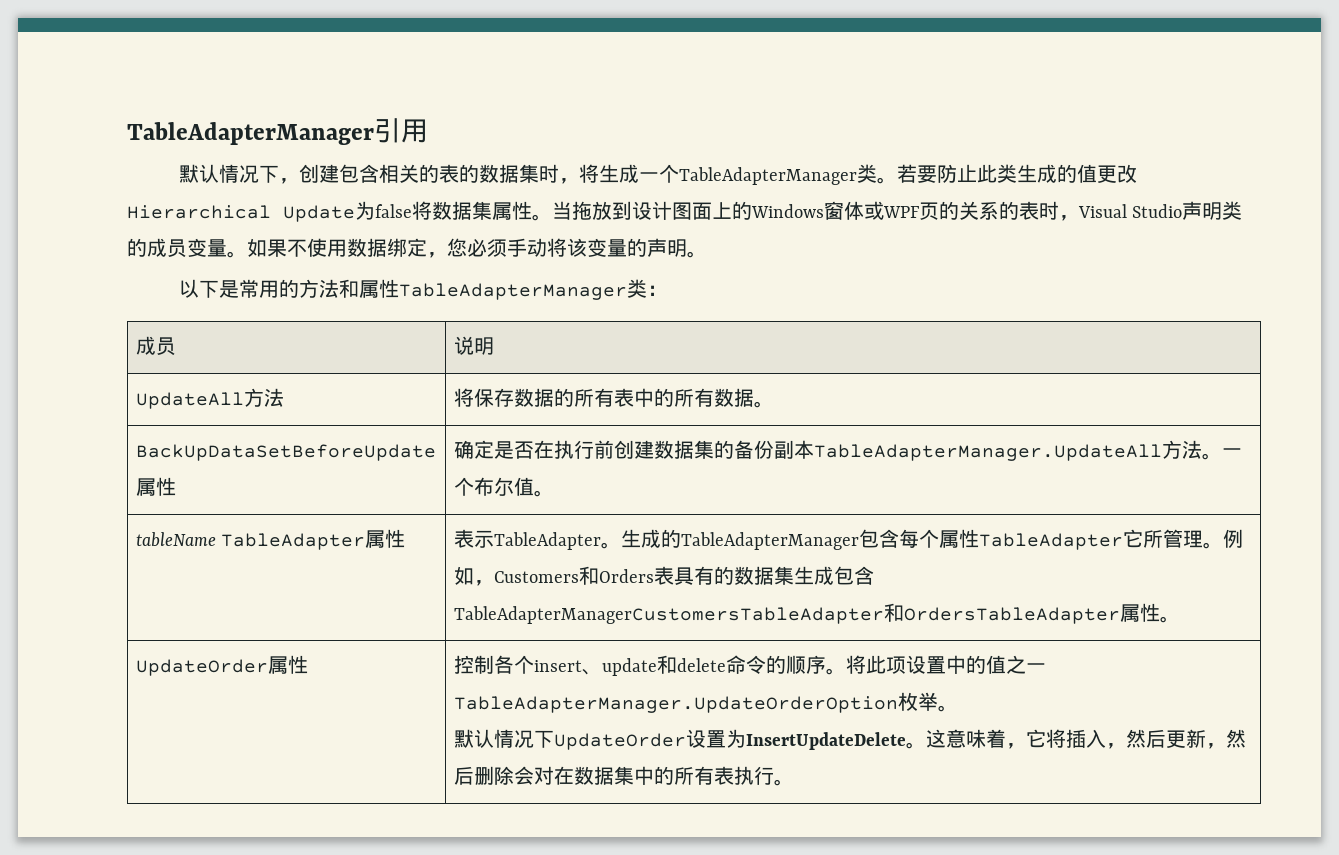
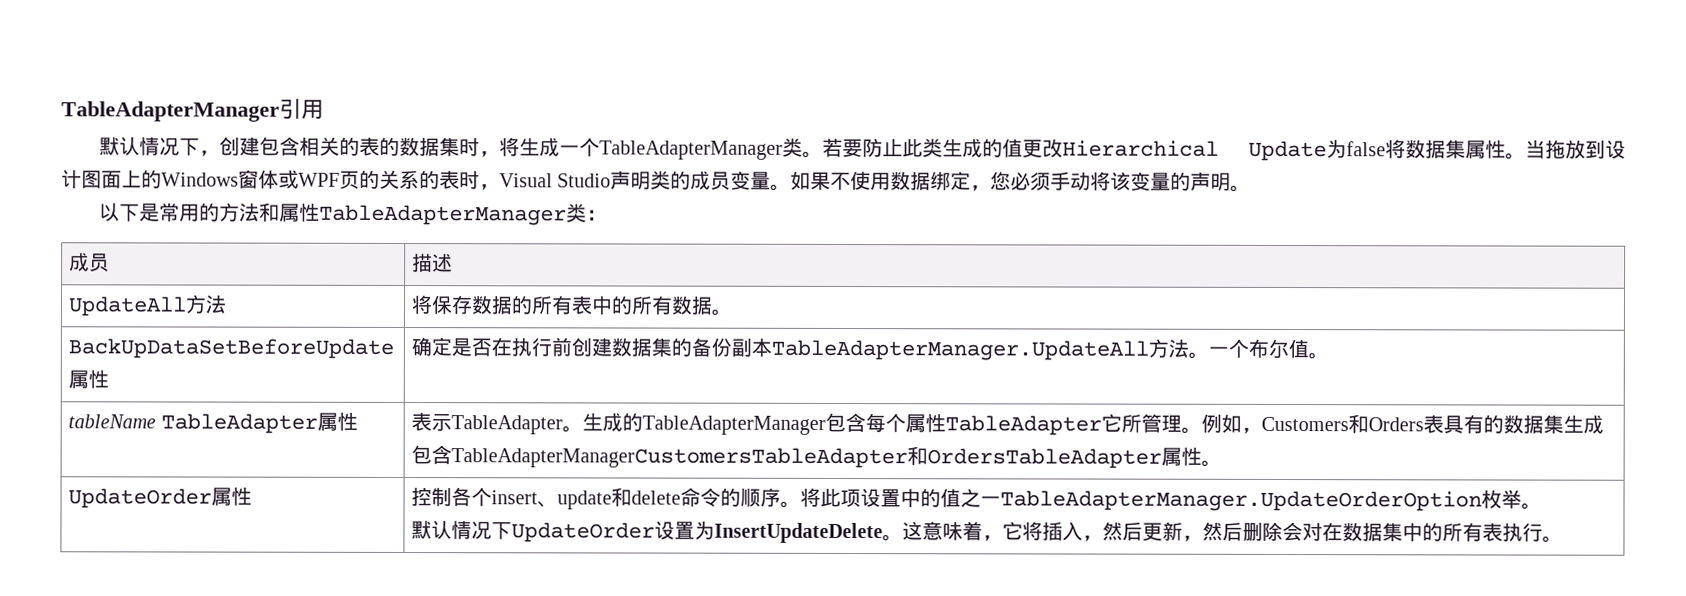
- 成员 | 说明
+ 成员 | 描述

